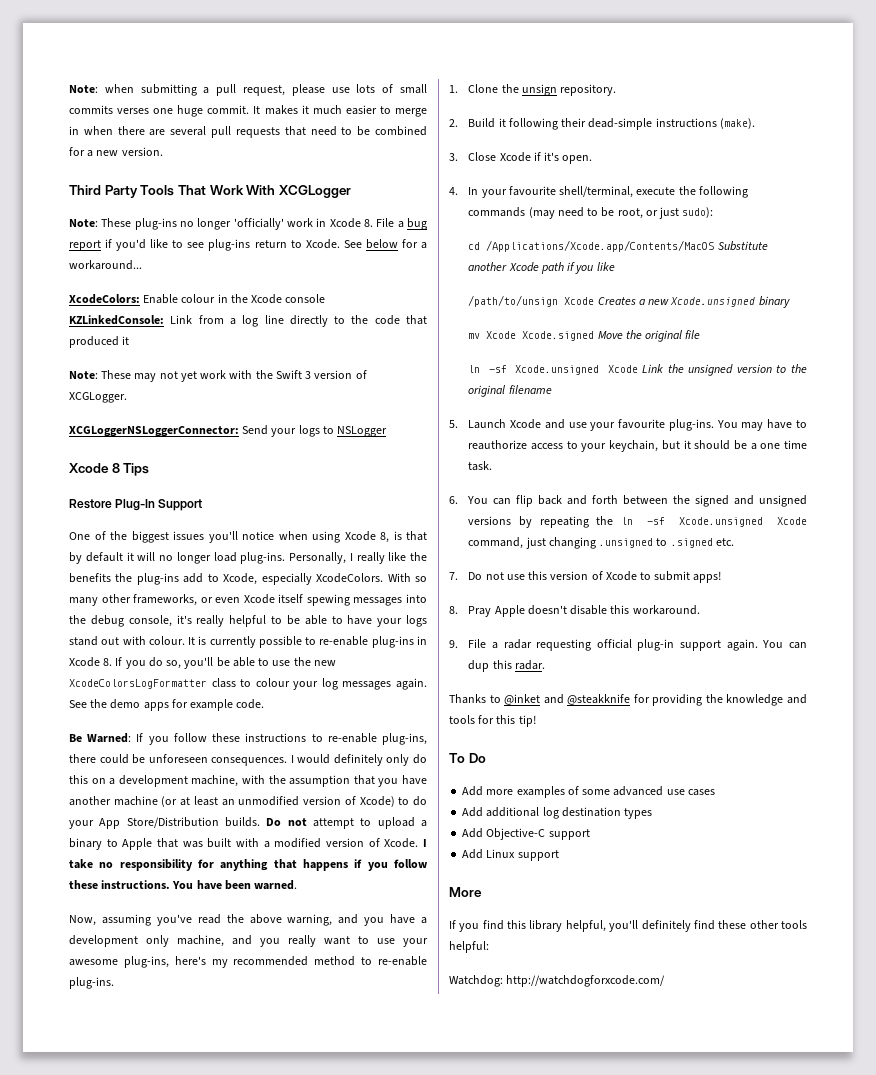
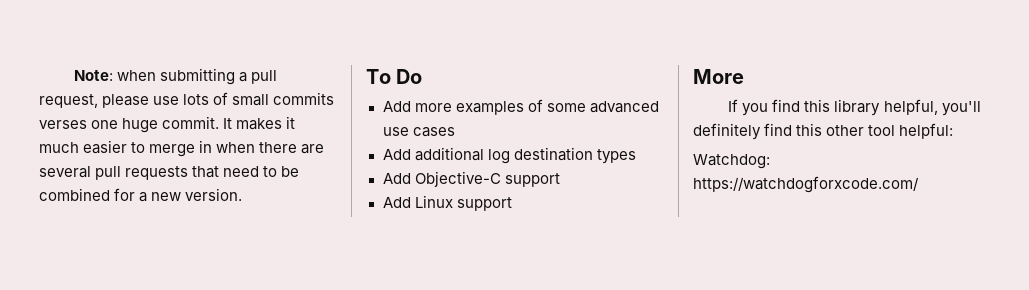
- Third Party Tools That Work With XCGLogger
- Note: These plug-ins no longer 'officially' work in Xcode 8. File a bug report if you'd like to see plug-ins return to Xcode. See below for a workaround...
- XcodeColors: Enable colour in the Xcode console
- KZLinkedConsole: Link from a log line directly to the code that produced it
- Note: These may not yet work with the Swift 3 version of XCGLogger.
- XCGLoggerNSLoggerConnector: Send your logs to NSLogger
- Xcode 8 Tips
- Restore Plug-In Support
- One of the biggest issues you'll notice when using Xcode 8, is that by default it will no longer load plug-ins. Personally, I really like the benefits the plug-ins add to Xcode, especially XcodeColors. With so many other frameworks, or even Xcode itself spewing messages into the debug console, it's really helpful to be able to have your logs stand out with colour. It is currently possible to re-enable plug-ins in Xcode 8. If you do so, you'll be able to use the new XcodeColorsLogFormatter class to colour your log messages again. See the demo apps for example code.
- Be Warned: If you follow these instructions to re-enable plug-ins, there could be unforeseen consequences. I would definitely only do this on a development machine, with the assumption that you have another machine (or at least an unmodified version of Xcode) to do your App Store/Distribution builds. Do not attempt to upload a binary to Apple that was built with a modified version of Xcode. I take no responsibility for anything that happens if you follow these instructions. You have been warned.
- Now, assuming you've read the above warning, and you have a development only machine, and you really want to use your awesome plug-ins, here's my recommended method to re-enable plug-ins.
- 1. Clone the unsign repository.
- 2. Build it following their dead-simple instructions (make).
- 3. Close Xcode if it's open.
- 4. In your favourite shell/terminal, execute the following commands (may need to be root, or just sudo):
- cd /Applications/Xcode.app/Contents/MacOS Substitute another Xcode path if you like
- /path/to/unsign Xcode Creates a new Xcode.unsigned binary
- mv Xcode Xcode.signed Move the original file
- ln -sf Xcode.unsigned Xcode Link the unsigned version to the original filename
- 5. Launch Xcode and use your favourite plug-ins. You may have to reauthorize access to your keychain, but it should be a one time task.
- 6. You can flip back and forth between the signed and unsigned versions by repeating the ln -sf Xcode.unsigned Xcode command, just changing .unsigned to .signed etc.
- 7. Do not use this version of Xcode to submit apps!
- 8. Pray Apple doesn't disable this workaround.
- 9. File a radar requesting official plug-in support again. You can dup this radar.
- Thanks to @inket and @steakknife for providing the knowledge and tools for this tip!
- If you find this library helpful, you'll definitely find these other tools helpful:
+ If you find this library helpful, you'll definitely find this other tool helpful:
- Watchdog: http://watchdogforxcode.com/
+ Watchdog: https://watchdogforxcode.com/

